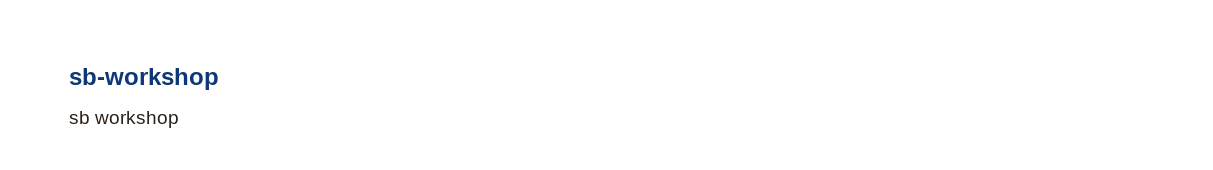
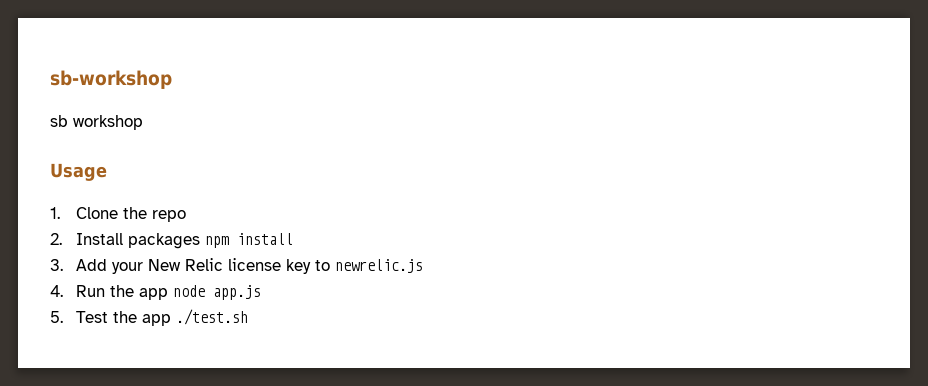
+ Usage
+ 1. Clone the repo
+ 2. Install packages npm install
+ 3. Add your New Relic license key to newrelic.js
+ 4. Run the app node app.js
+ 5. Test the app ./test.sh

